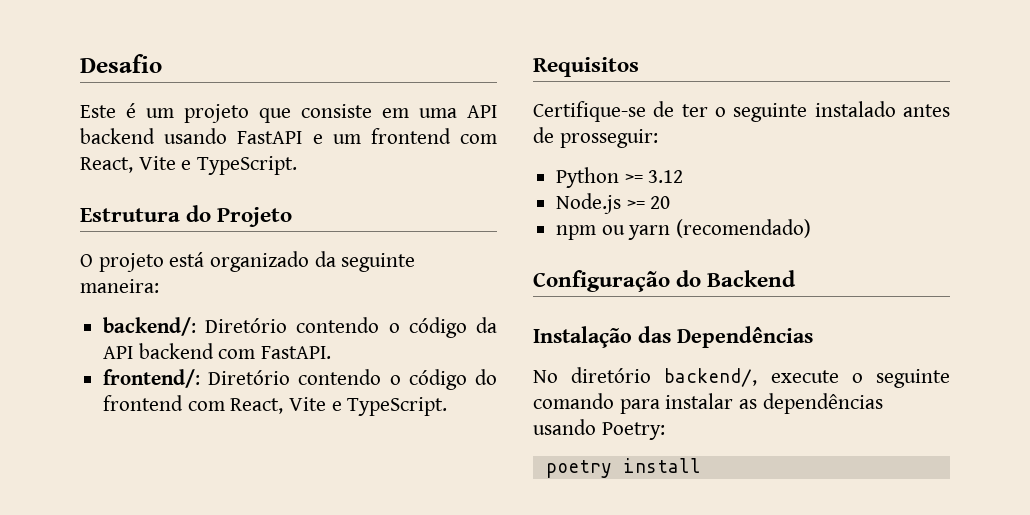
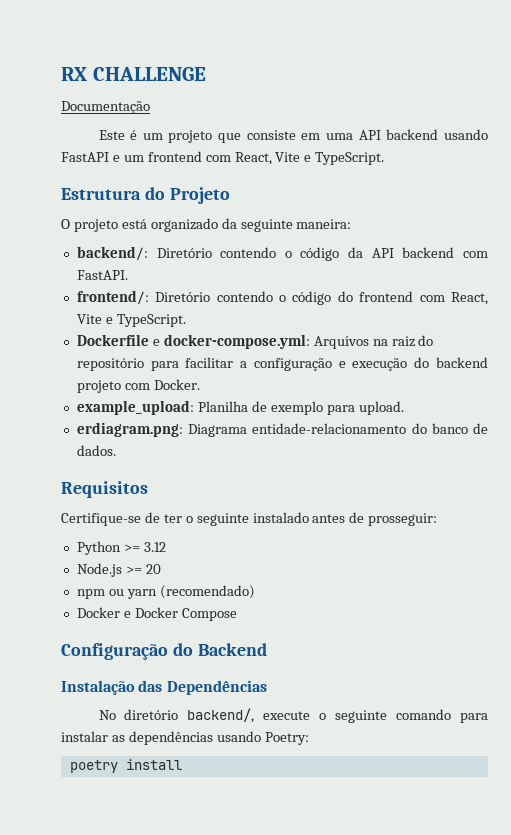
- Desafio
+ RX CHALLENGE
+ Documentação
+ Dockerfile e docker-compose.yml: Arquivos na raiz do repositório para facilitar a configuração e execução do backend projeto com Docker.
+ example_upload: Planilha de exemplo para upload.
+ erdiagram.png: Diagrama entidade-relacionamento do banco de dados.
+ Docker e Docker Compose

